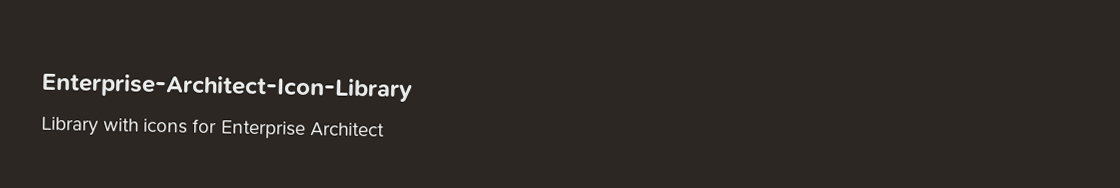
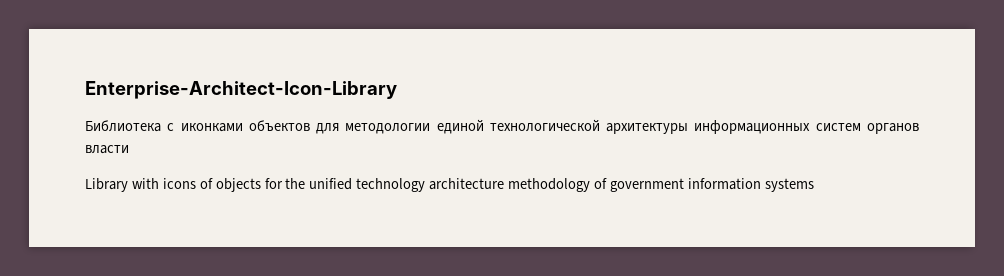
- Library with icons for Enterprise Architect
+ Библиотека с иконками объектов для методологии единой технологической архитектуры информационных систем органов власти
+ Library with icons of objects for the unified technology architecture methodology of government information systems

